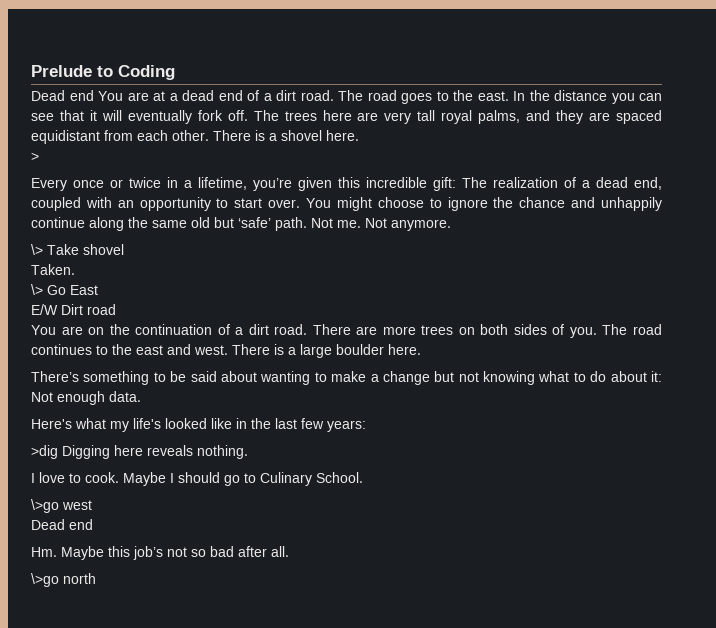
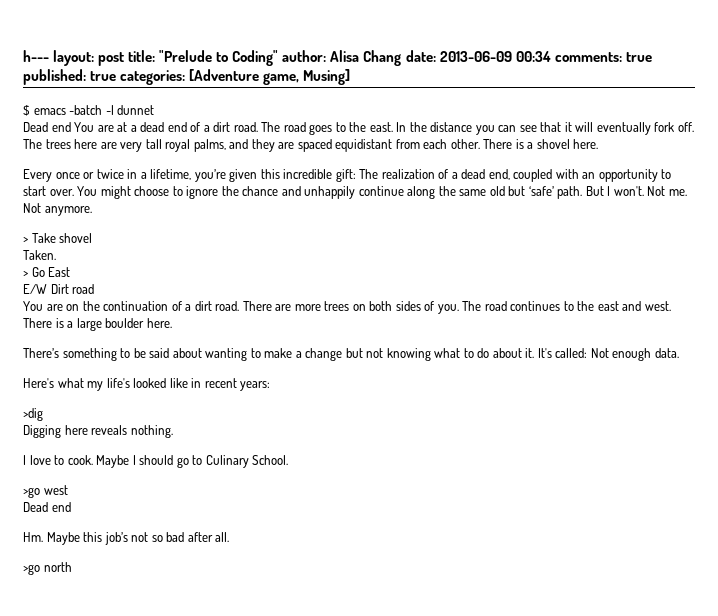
- Prelude to Coding
+ h--- layout: post title: "Prelude to Coding" author: Alisa Chang date: 2013-06-09 00:34 comments: true published: true categories: [Adventure game, Musing]
+ $ emacs -batch -l dunnet
- >
+ But I won't.
- \> Take shovel
+ > Take shovel
- \> Go East
+ > Go East
- There’s something to be said about wanting to make a change but not knowing what to do about it: Not enough data.
+ There’s something to be said about wanting to make a change but not knowing what to do about it. It's called: Not enough data.
- Here's what my life's looked like in the last few years:
+ Here's what my life's looked like in recent years:
- >dig Digging here reveals nothing.
+ >dig
+ Digging here reveals nothing.
- \>go west
+ >go west
- \>go north
+ >go north

